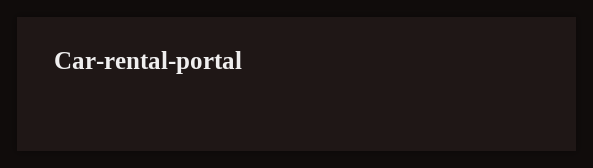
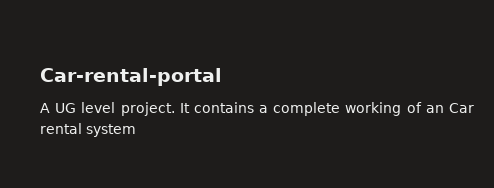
+ A UG level project. It contains a complete working of an Car rental system

